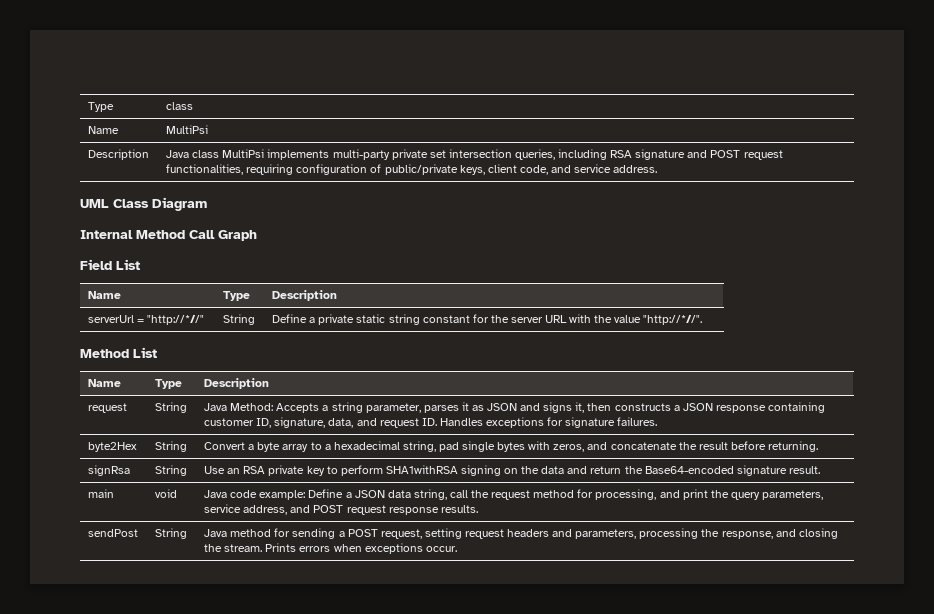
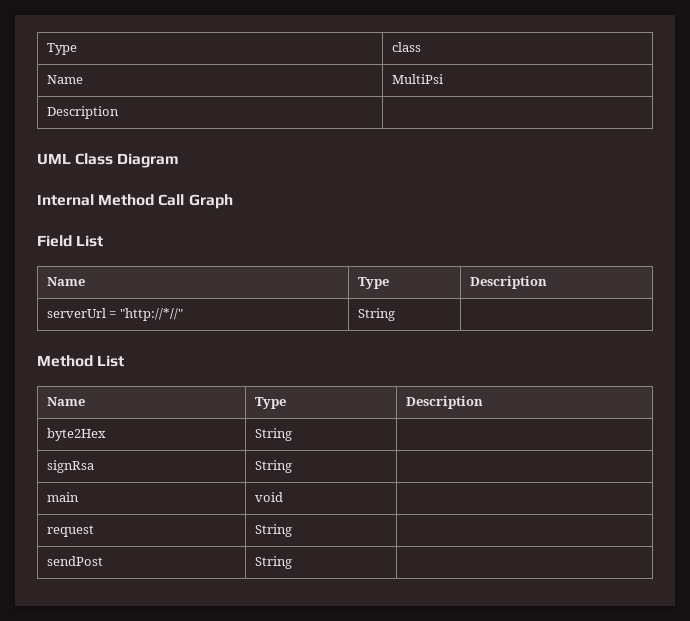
- Description | Java class MultiPsi implements multi-party private set intersection queries, including RSA signature and POST request functionalities, requiring configuration of public/private keys, client code, and service address.
+ Description |
- serverUrl = "http://*//" | String | Define a private static string constant for the server URL with the value "http://*//".
+ serverUrl = "http://*//" | String |
- request | String | Java Method: Accepts a string parameter, parses it as JSON and signs it, then constructs a JSON response containing customer ID, signature, data, and request ID. Handles exceptions for signature failures.
- byte2Hex | String | Convert a byte array to a hexadecimal string, pad single bytes with zeros, and concatenate the result before returning.
- signRsa | String | Use an RSA private key to perform SHA1withRSA signing on the data and return the Base64-encoded signature result.
- main | void | Java code example: Define a JSON data string, call the request method for processing, and print the query parameters, service address, and POST request response results.
- sendPost | String | Java method for sending a POST request, setting request headers and parameters, processing the response, and closing the stream. Prints errors when exceptions occur.
+ byte2Hex | String |
+ signRsa | String |
+ main | void |
+ request | String |
+ sendPost | String |

